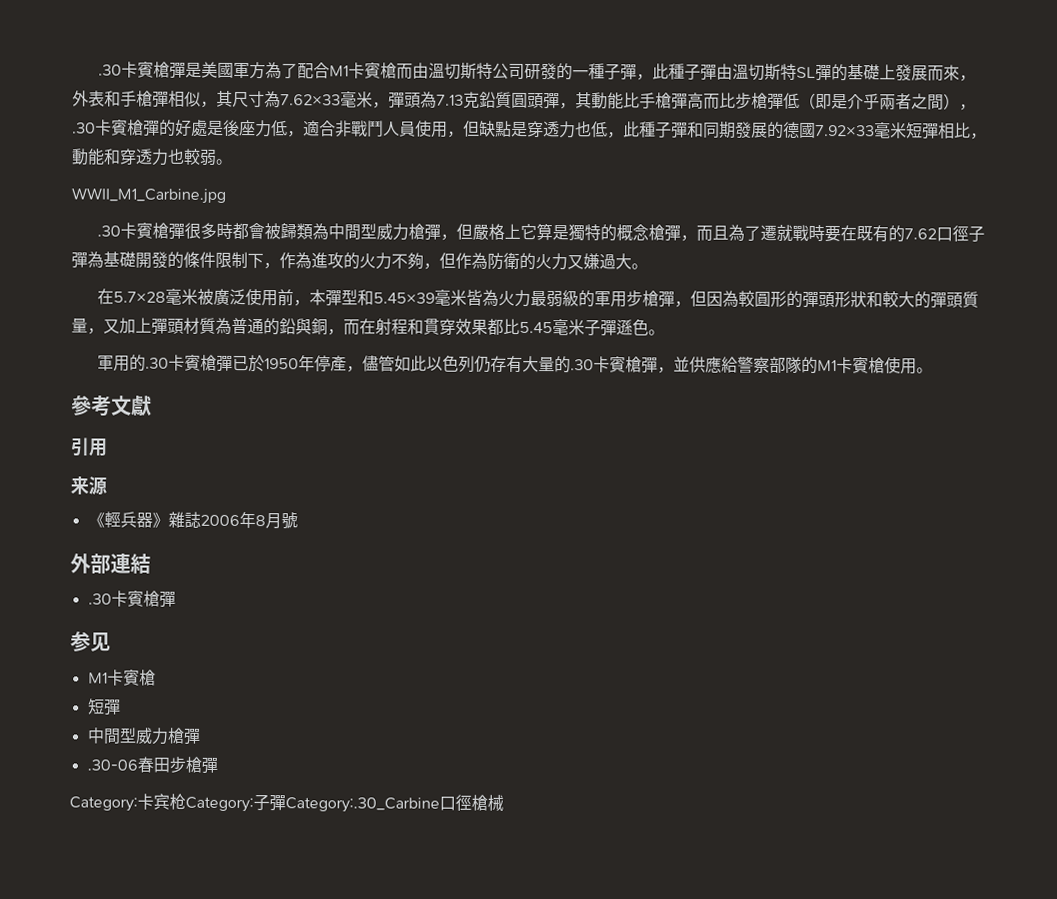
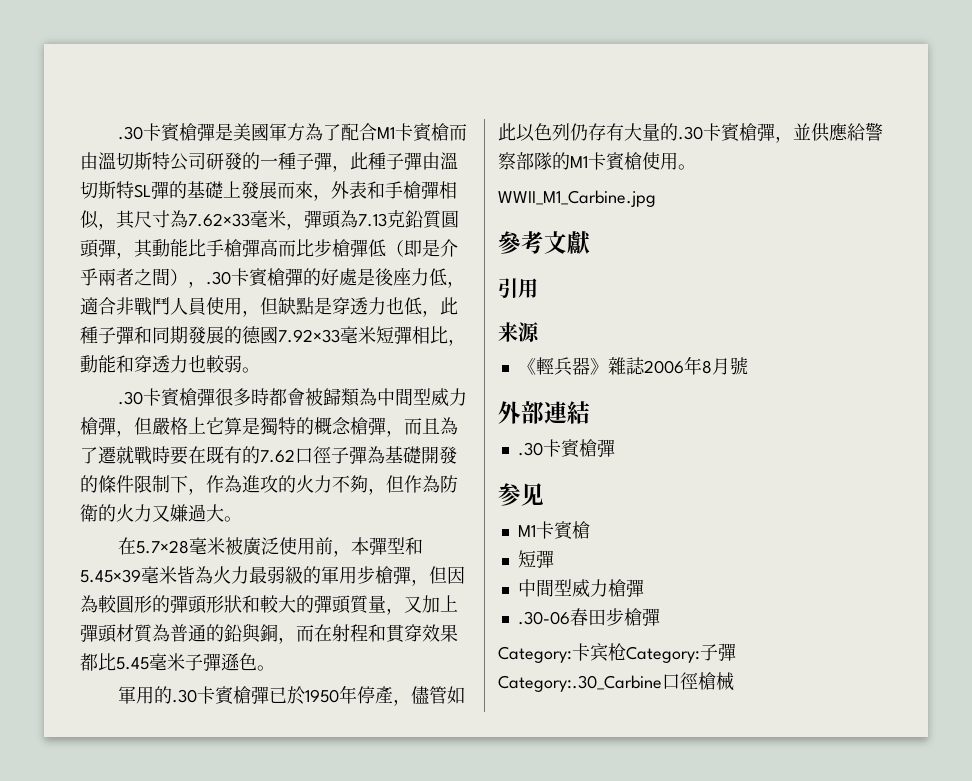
- WWII_M1_Carbine.jpg
+ WWII_M1_Carbine.jpg

